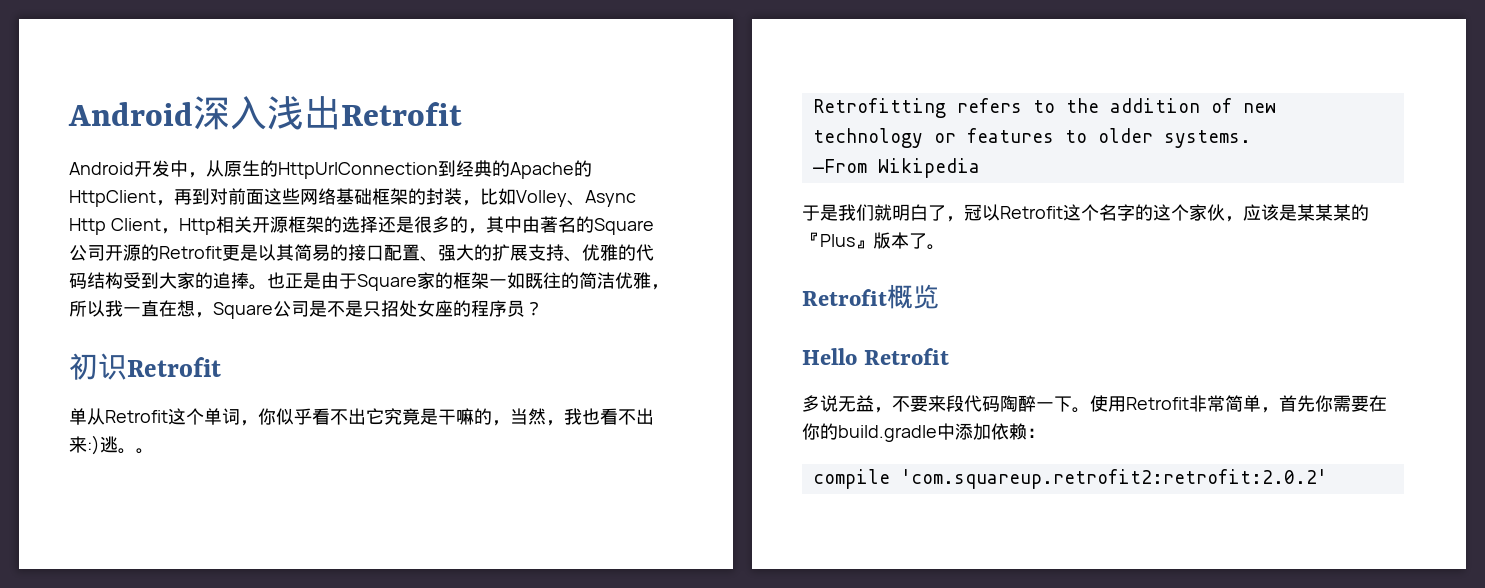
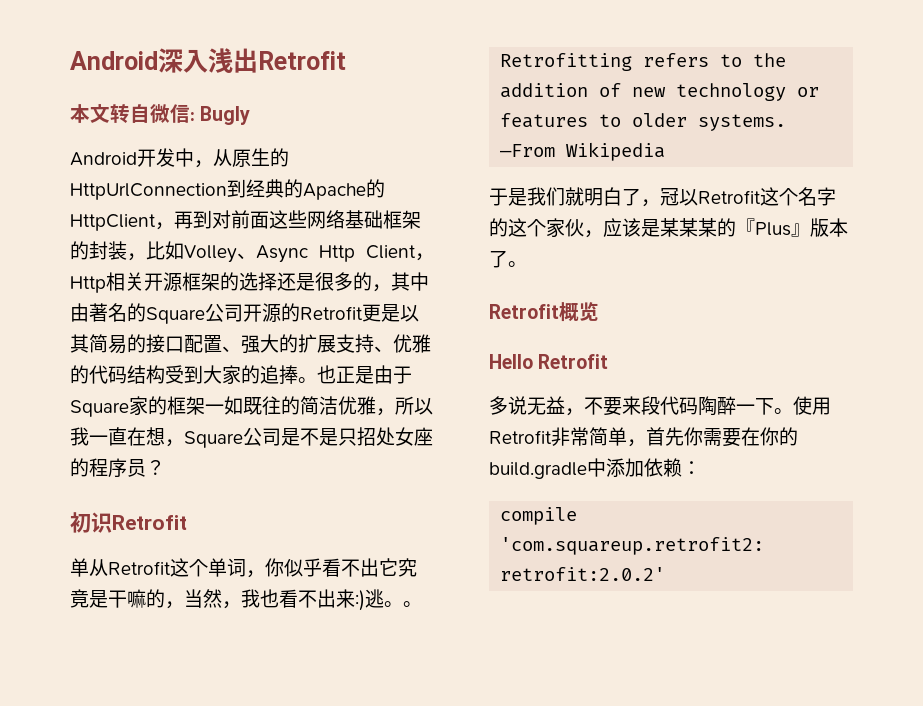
+ 本文转自微信: Bugly

